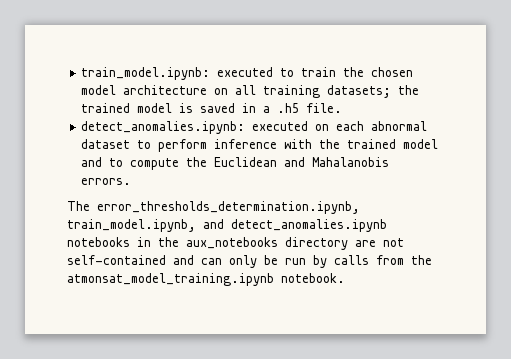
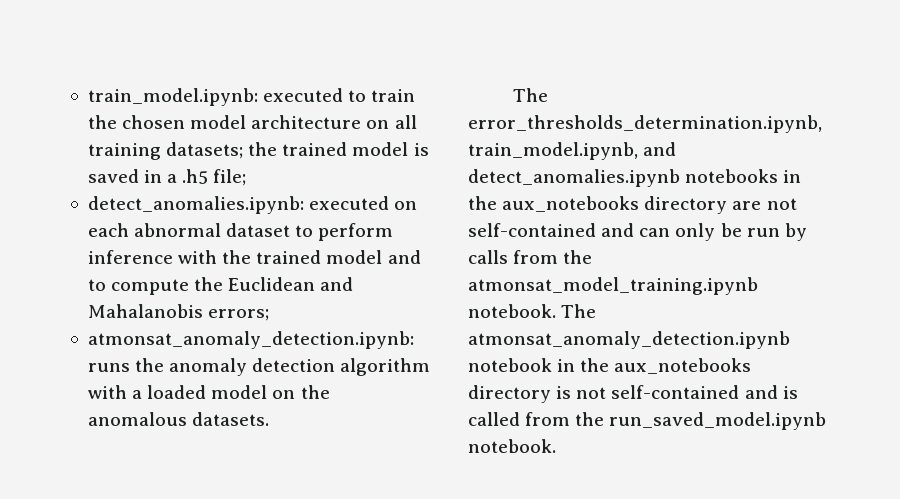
- train_model.ipynb: executed to train the chosen model architecture on all training datasets; the trained model is saved in a .h5 file.
+ train_model.ipynb: executed to train the chosen model architecture on all training datasets; the trained model is saved in a .h5 file;
- detect_anomalies.ipynb: executed on each abnormal dataset to perform inference with the trained model and to compute the Euclidean and Mahalanobis errors.
+ detect_anomalies.ipynb: executed on each abnormal dataset to perform inference with the trained model and to compute the Euclidean and Mahalanobis errors;
+ atmonsat_anomaly_detection.ipynb: runs the anomaly detection algorithm with a loaded model on the anomalous datasets.
+ The atmonsat_anomaly_detection.ipynb notebook in the aux_notebooks directory is not self-contained and is called from the run_saved_model.ipynb notebook.

